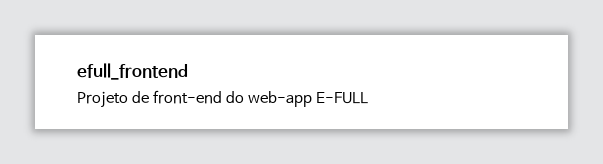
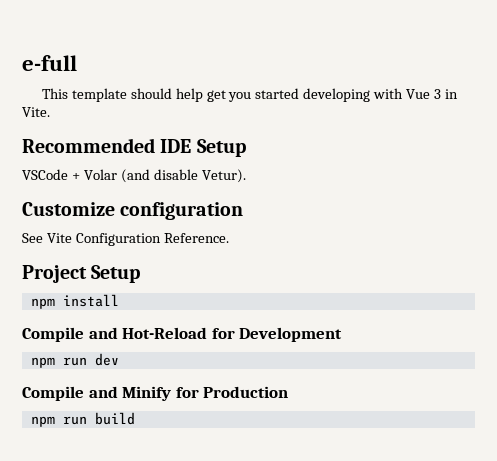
- efull_frontend
- Projeto de front-end do web-app E-FULL
+ e-full
+ This template should help get you started developing with Vue 3 in Vite.
+ Recommended IDE Setup
+ VSCode + Volar (and disable Vetur).
+ Customize configuration
+ See Vite Configuration Reference.
+ Project Setup
+ npm install
+ Compile and Hot-Reload for Development
+ npm run dev
+ Compile and Minify for Production
+ npm run build

